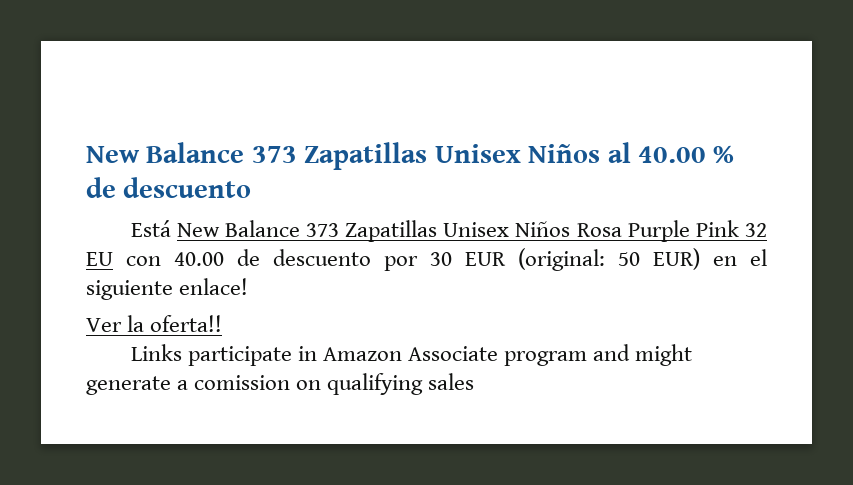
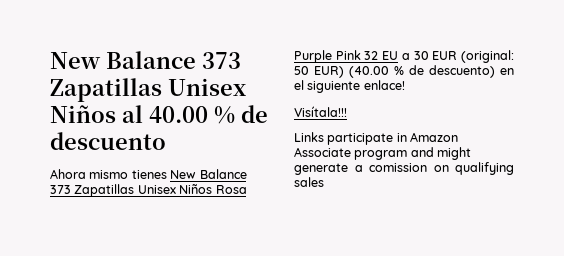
- Está New Balance 373 Zapatillas Unisex Niños Rosa Purple Pink 32 EU con 40.00 de descuento por 30 EUR (original: 50 EUR) en el siguiente enlace!
+ Ahora mismo tienes New Balance 373 Zapatillas Unisex Niños Rosa Purple Pink 32 EU a 30 EUR (original: 50 EUR) (40.00 % de descuento) en el siguiente enlace!
- Ver la oferta!!
+ Visítala!!!

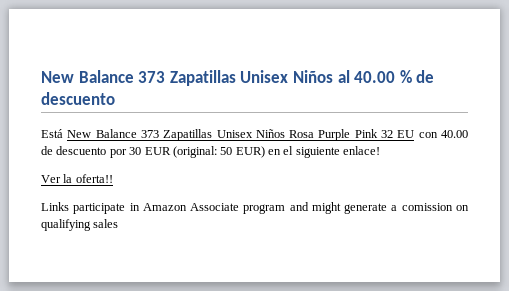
- Ahora mismo tienes New Balance 373 Zapatillas Unisex Niños Rosa Purple Pink 32 EU a 30 EUR (original: 50 EUR) (40.00 % de descuento) en el siguiente enlace!
+ Está New Balance 373 Zapatillas Unisex Niños Rosa Purple Pink 32 EU con 40.00 de descuento por 30 EUR (original: 50 EUR) en el siguiente enlace!
- Visítala!!!
+ Ver la oferta!!

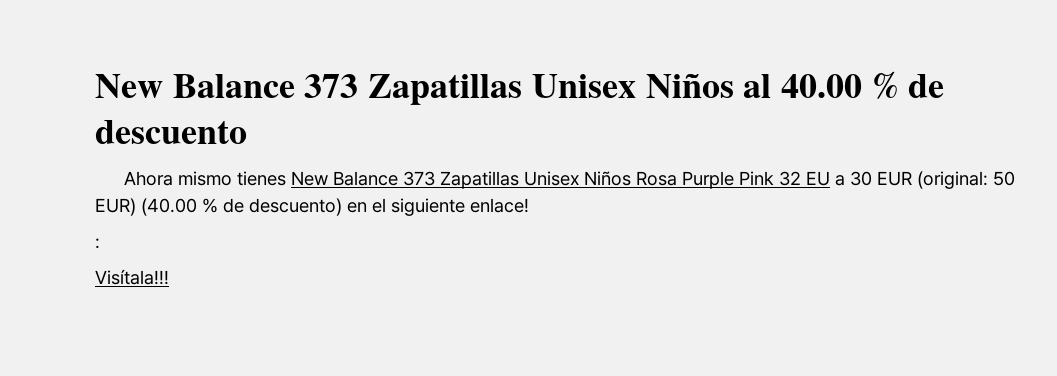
- Está New Balance 373 Zapatillas Unisex Niños Rosa Purple Pink 32 EU con 40.00 de descuento por 30 EUR (original: 50 EUR) en el siguiente enlace!
+ Ahora mismo tienes New Balance 373 Zapatillas Unisex Niños Rosa Purple Pink 32 EU a 30 EUR (original: 50 EUR) (40.00 % de descuento) en el siguiente enlace!
- Ver la oferta!!
- Links participate in Amazon Associate program and might generate a comission on qualifying sales
+ :
+ Visítala!!!

